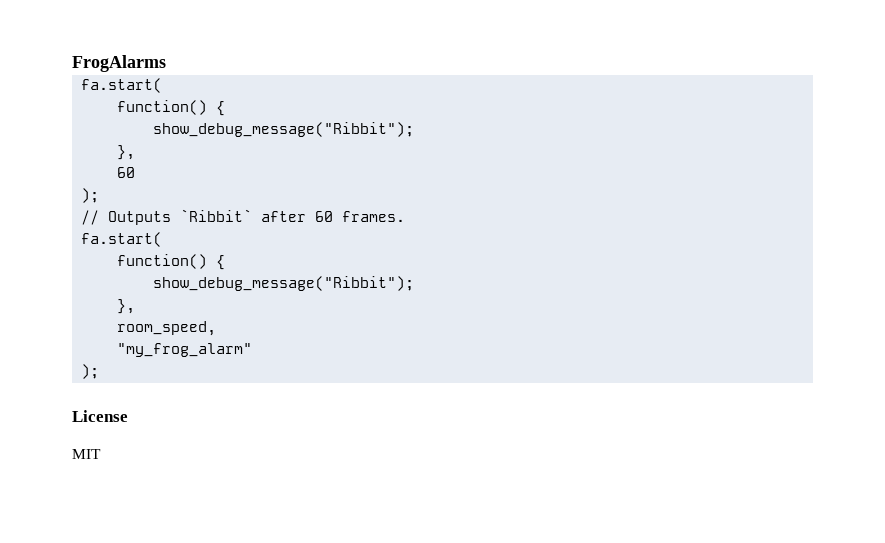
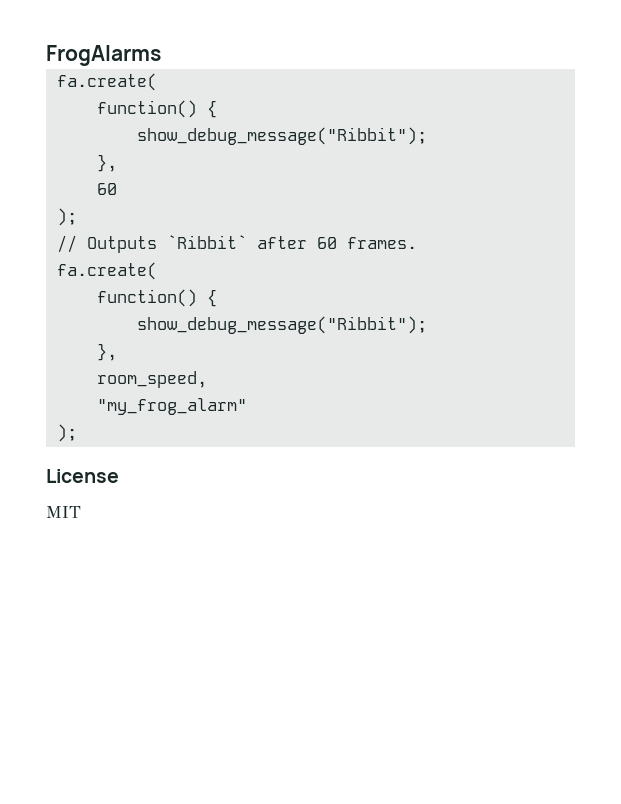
  FrogAlarms
- fa.start(
+ fa.create(
  // Outputs `Ribbit` after 60 frames.
- fa.start(
+ fa.create(

